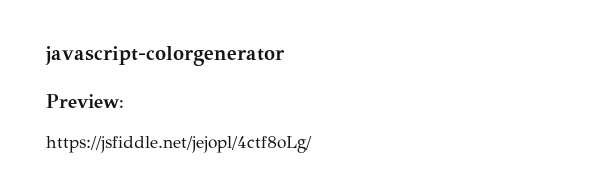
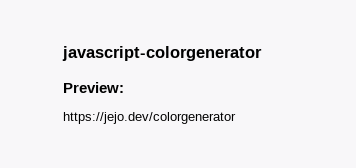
- https://jsfiddle.net/jejopl/4ctf8oLg/
+ https://jejo.dev/colorgenerator

